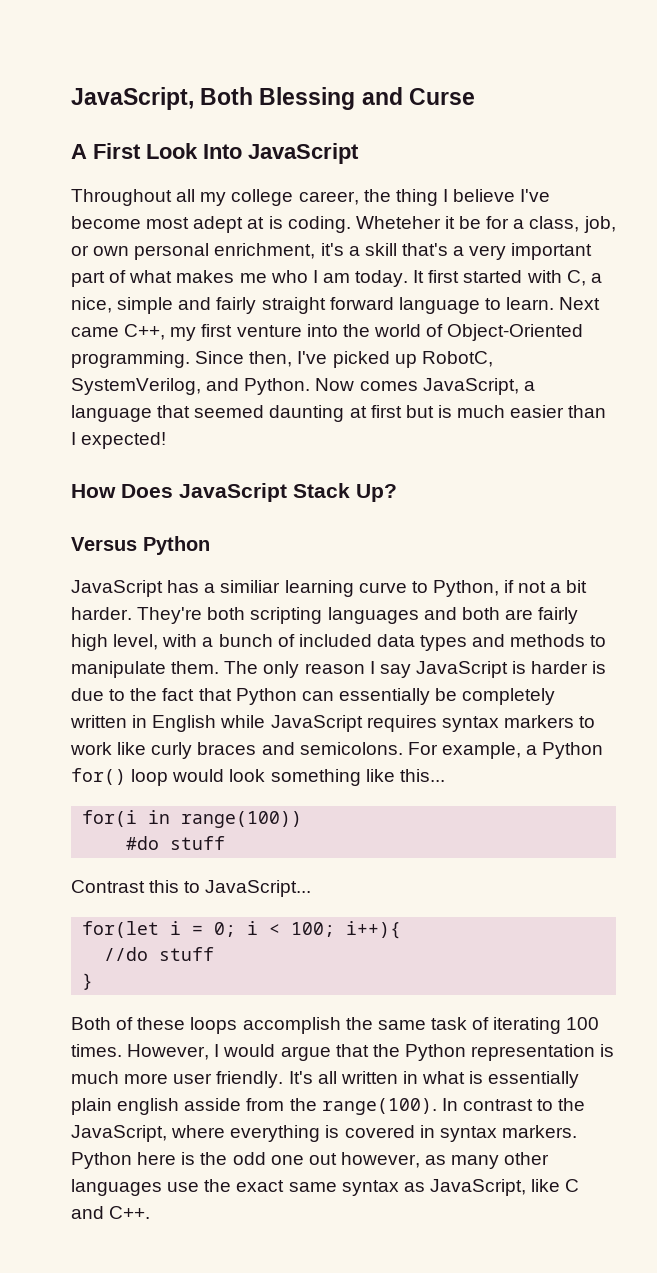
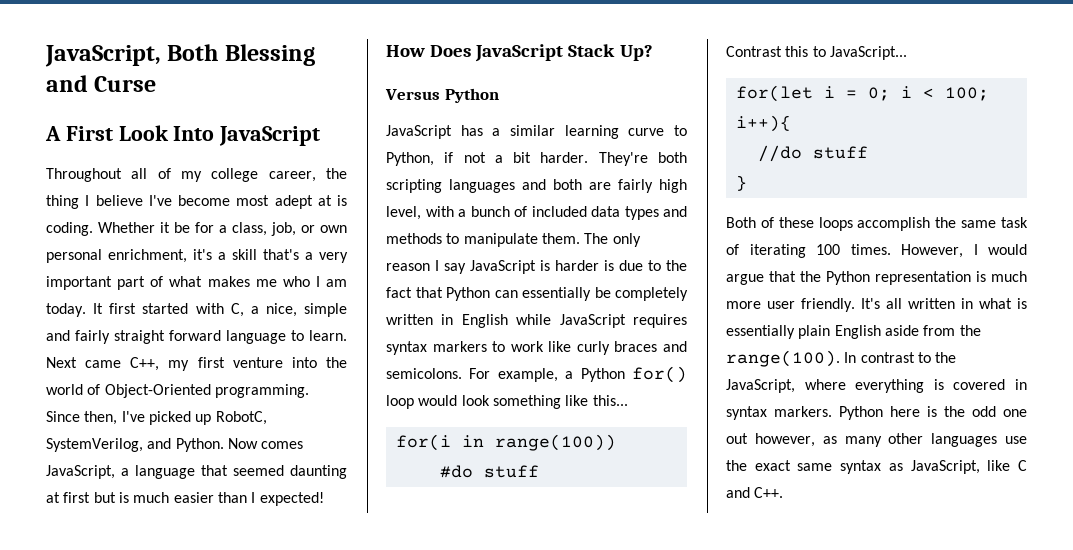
- Throughout all my college career, the thing I believe I've become most adept at is coding.
+ Throughout all of my college career, the thing I believe I've become most adept at is coding.
- Wheteher it be for a class, job, or own personal enrichment, it's a skill that's a very important part of what makes me who I am today.
+ Whether it be for a class, job, or own personal enrichment, it's a skill that's a very important part of what makes me who I am today.
- JavaScript has a similiar learning curve to Python, if not a bit harder.
+ JavaScript has a similar learning curve to Python, if not a bit harder.
- It's all written in what is essentially plain english asside from the range(100).
+ It's all written in what is essentially plain English aside from the range(100).

